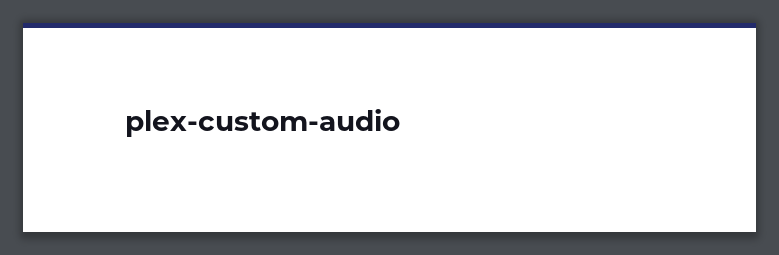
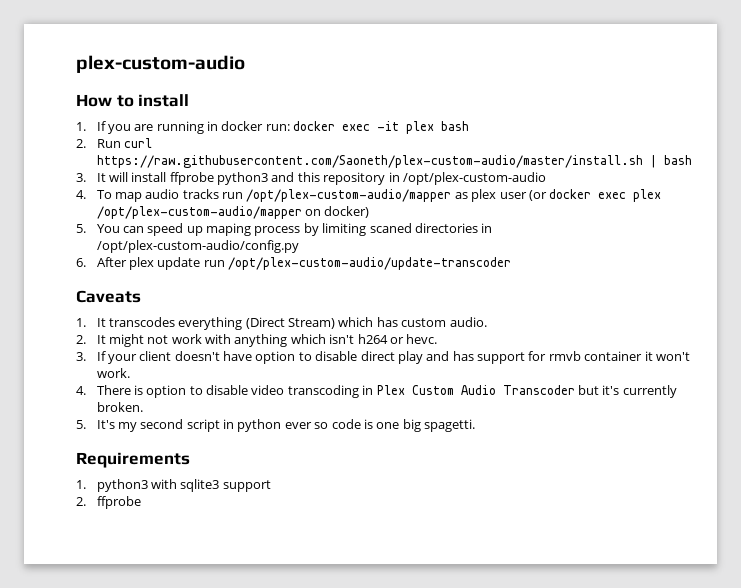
+ How to install
+ 1. If you are running in docker run: docker exec -it plex bash
+ 2. Run curl https://raw.githubusercontent.com/Saoneth/plex-custom-audio/master/install.sh | bash
+ 3. It will install ffprobe python3 and this repository in /opt/plex-custom-audio
+ 4. To map audio tracks run /opt/plex-custom-audio/mapper as plex user (or docker exec plex /opt/plex-custom-audio/mapper on docker)
+ 5. You can speed up maping process by limiting scaned directories in /opt/plex-custom-audio/config.py
+ 6. After plex update run /opt/plex-custom-audio/update-transcoder
+ Caveats
+ 1. It transcodes everything (Direct Stream) which has custom audio.
+ 2. It might not work with anything which isn't h264 or hevc.
+ 3. If your client doesn't have option to disable direct play and has support for rmvb container it won't work.
+ 4. There is option to disable video transcoding in Plex Custom Audio Transcoder but it's currently broken.
+ 5. It's my second script in python ever so code is one big spagetti.
+ Requirements
+ 1. python3 with sqlite3 support
+ 2. ffprobe

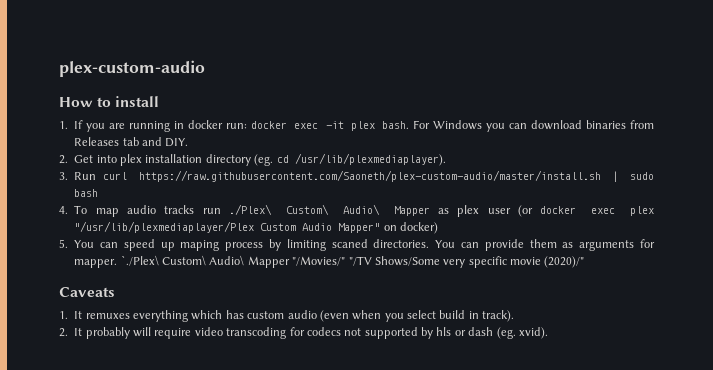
- 1. If you are running in docker run: docker exec -it plex bash
- 2. Run curl https://raw.githubusercontent.com/Saoneth/plex-custom-audio/master/install.sh | bash
- 3. It will install ffprobe python3 and this repository in /opt/plex-custom-audio
+ 1. If you are running in docker run: docker exec -it plex bash. For Windows you can download binaries from Releases tab and DIY.
+ 2. Get into plex installation directory (eg. cd /usr/lib/plexmediaplayer).
+ 3. Run curl https://raw.githubusercontent.com/Saoneth/plex-custom-audio/master/install.sh | sudo bash
- 4. To map audio tracks run /opt/plex-custom-audio/mapper as plex user (or docker exec plex /opt/plex-custom-audio/mapper on docker)
+ 4. To map audio tracks run ./Plex\ Custom\ Audio\ Mapper as plex user (or docker exec plex "/usr/lib/plexmediaplayer/Plex Custom Audio Mapper" on docker)
- 5. You can speed up maping process by limiting scaned directories in /opt/plex-custom-audio/config.py
- 6. After plex update run /opt/plex-custom-audio/update-transcoder
+ 5. You can speed up maping process by limiting scaned directories. You can provide them as arguments for mapper. `./Plex\ Custom\ Audio\ Mapper "/Movies/" "/TV Shows/Some very specific movie (2020)/"
  Caveats
- 1. It transcodes everything (Direct Stream) which has custom audio.
- 2. It might not work with anything which isn't h264 or hevc.
- 3. If your client doesn't have option to disable direct play and has support for rmvb container it won't work.
- 4. There is option to disable video transcoding in Plex Custom Audio Transcoder but it's currently broken.
- 5. It's my second script in python ever so code is one big spagetti.
- Requirements
- 1. python3 with sqlite3 support
- 2. ffprobe
+ 1. It remuxes everything which has custom audio (even when you select build in track).
+ 2. It probably will require video transcoding for codecs not supported by hls or dash (eg. xvid).

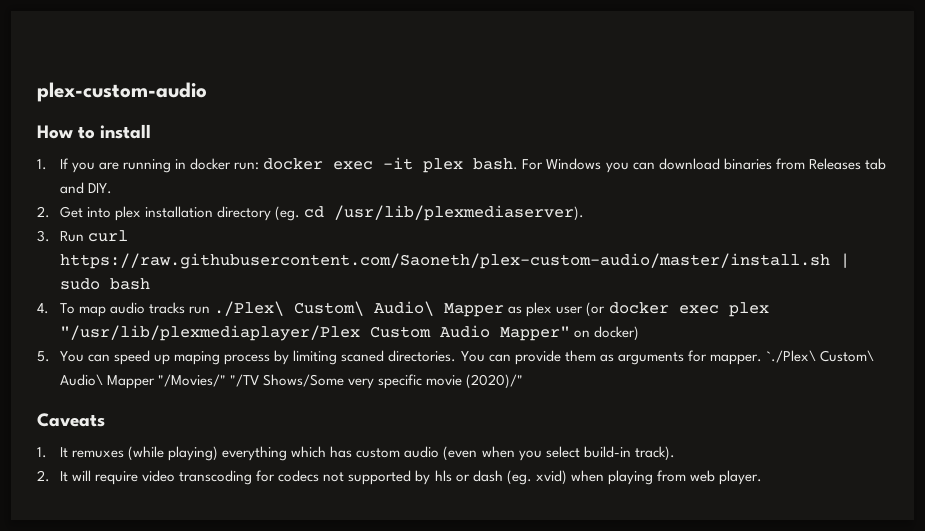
- 2. Get into plex installation directory (eg. cd /usr/lib/plexmediaplayer).
+ 2. Get into plex installation directory (eg. cd /usr/lib/plexmediaserver).
- 1. It remuxes everything which has custom audio (even when you select build in track).
+ 1. It remuxes (while playing) everything which has custom audio (even when you select build-in track).
- 2. It probably will require video transcoding for codecs not supported by hls or dash (eg. xvid).
+ 2. It will require video transcoding for codecs not supported by hls or dash (eg. xvid) when playing from web player.

